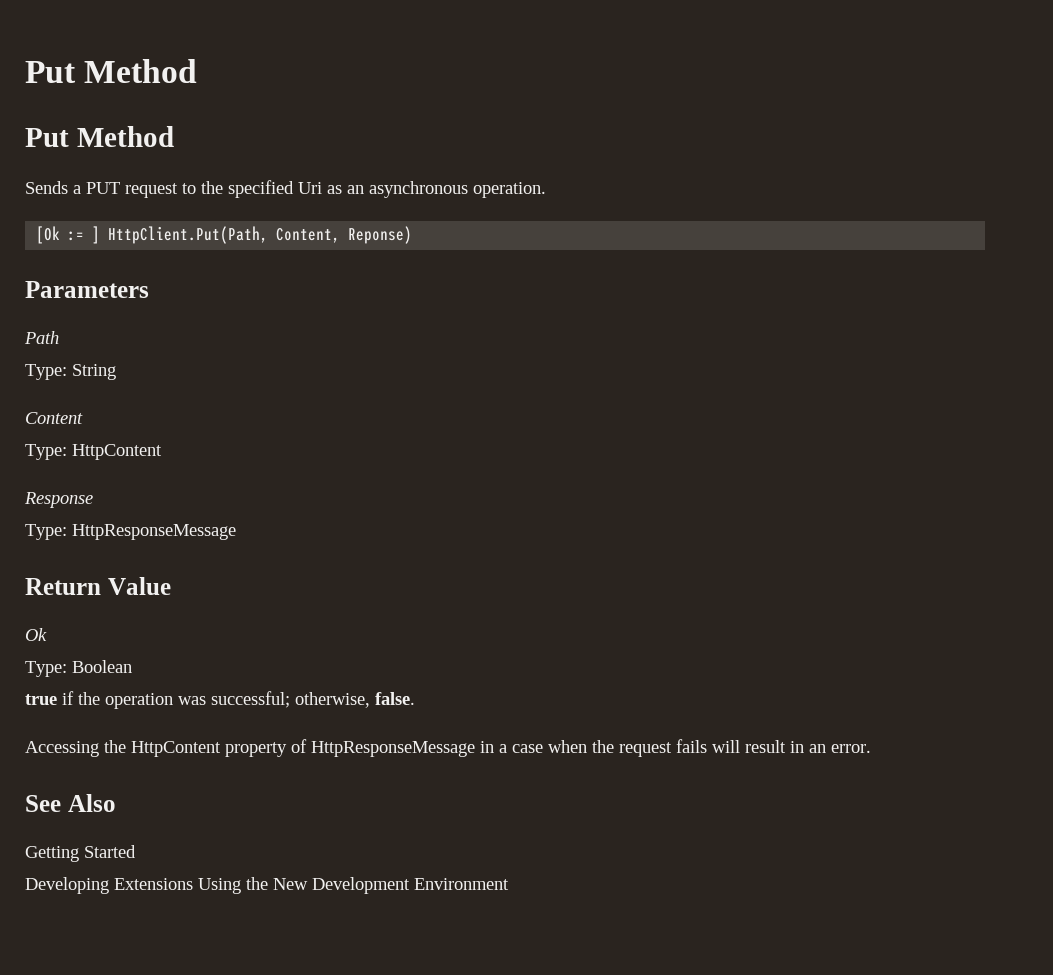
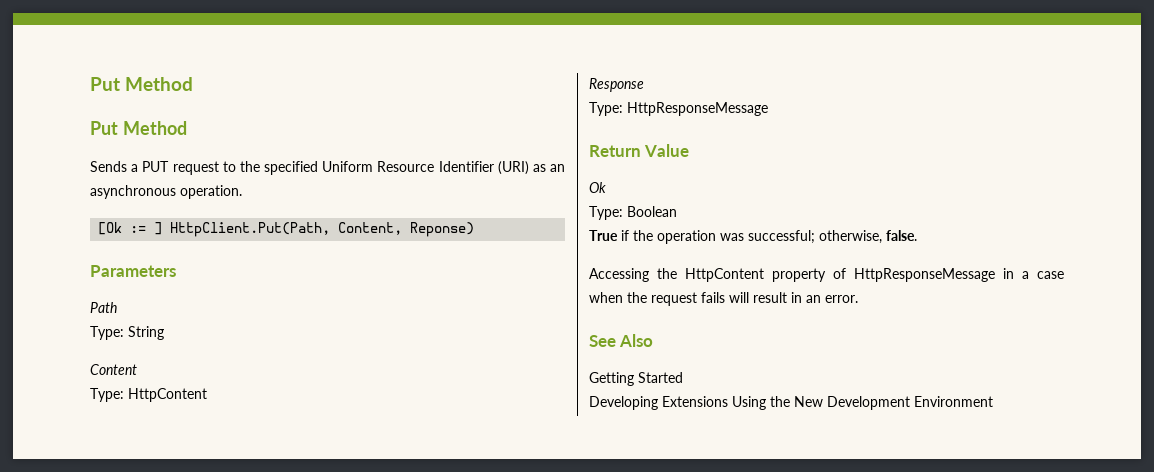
- Sends a PUT request to the specified Uri as an asynchronous operation.
+ Sends a PUT request to the specified Uniform Resource Identifier (URI) as an asynchronous operation.
- true if the operation was successful; otherwise, false.
+ True if the operation was successful; otherwise, false.

